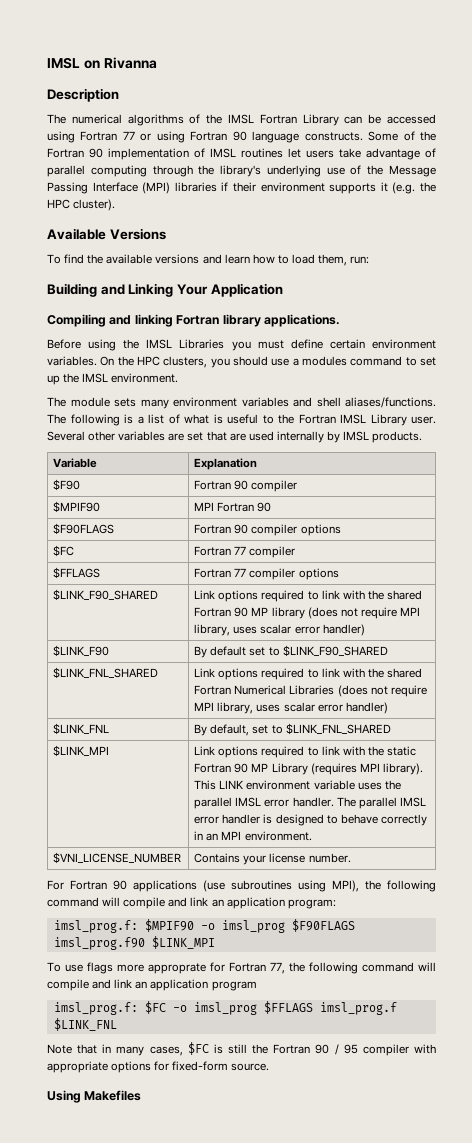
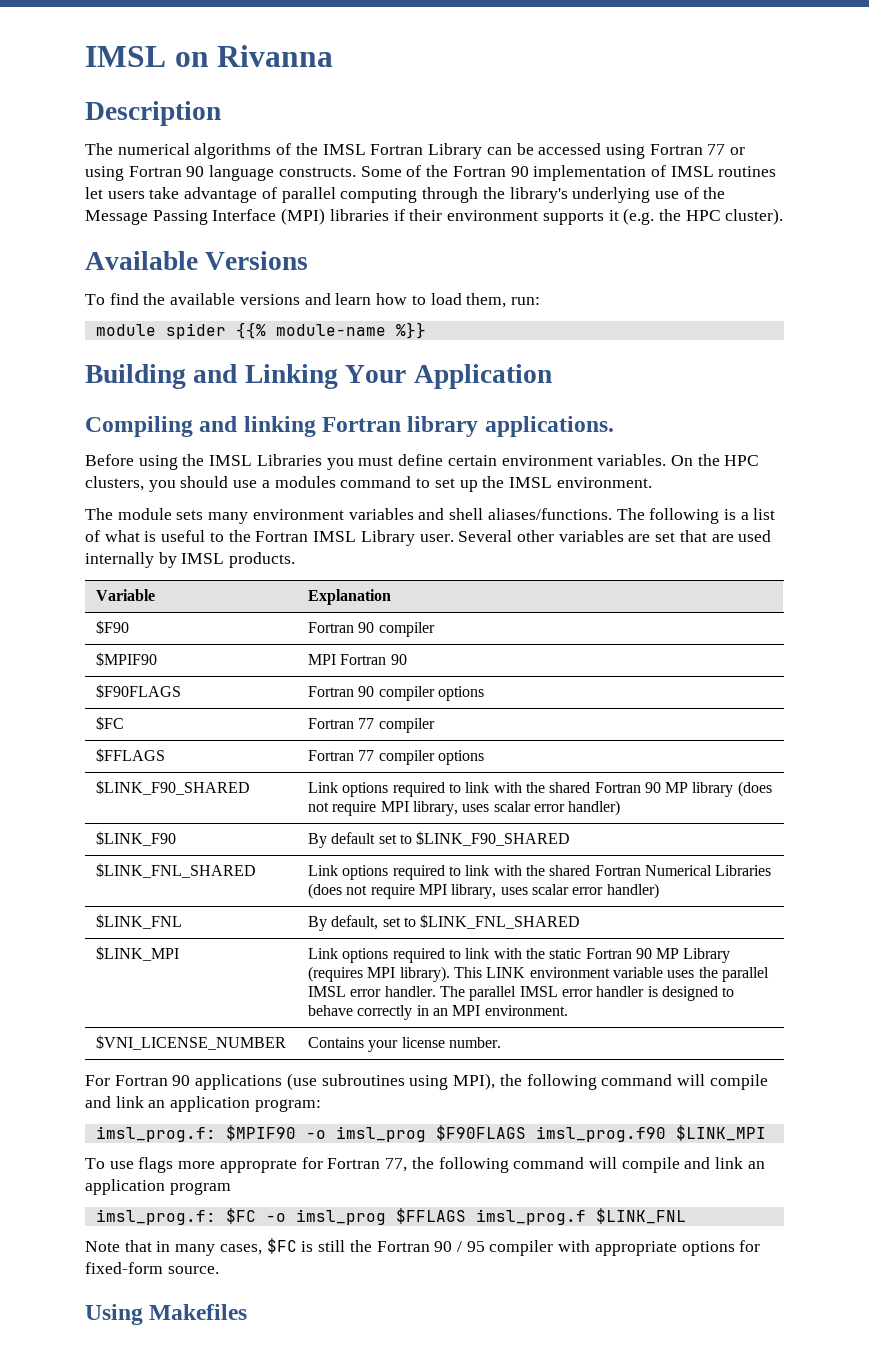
+ module spider {{% module-name %}}

